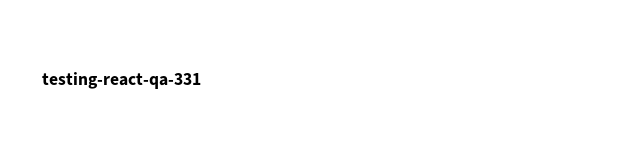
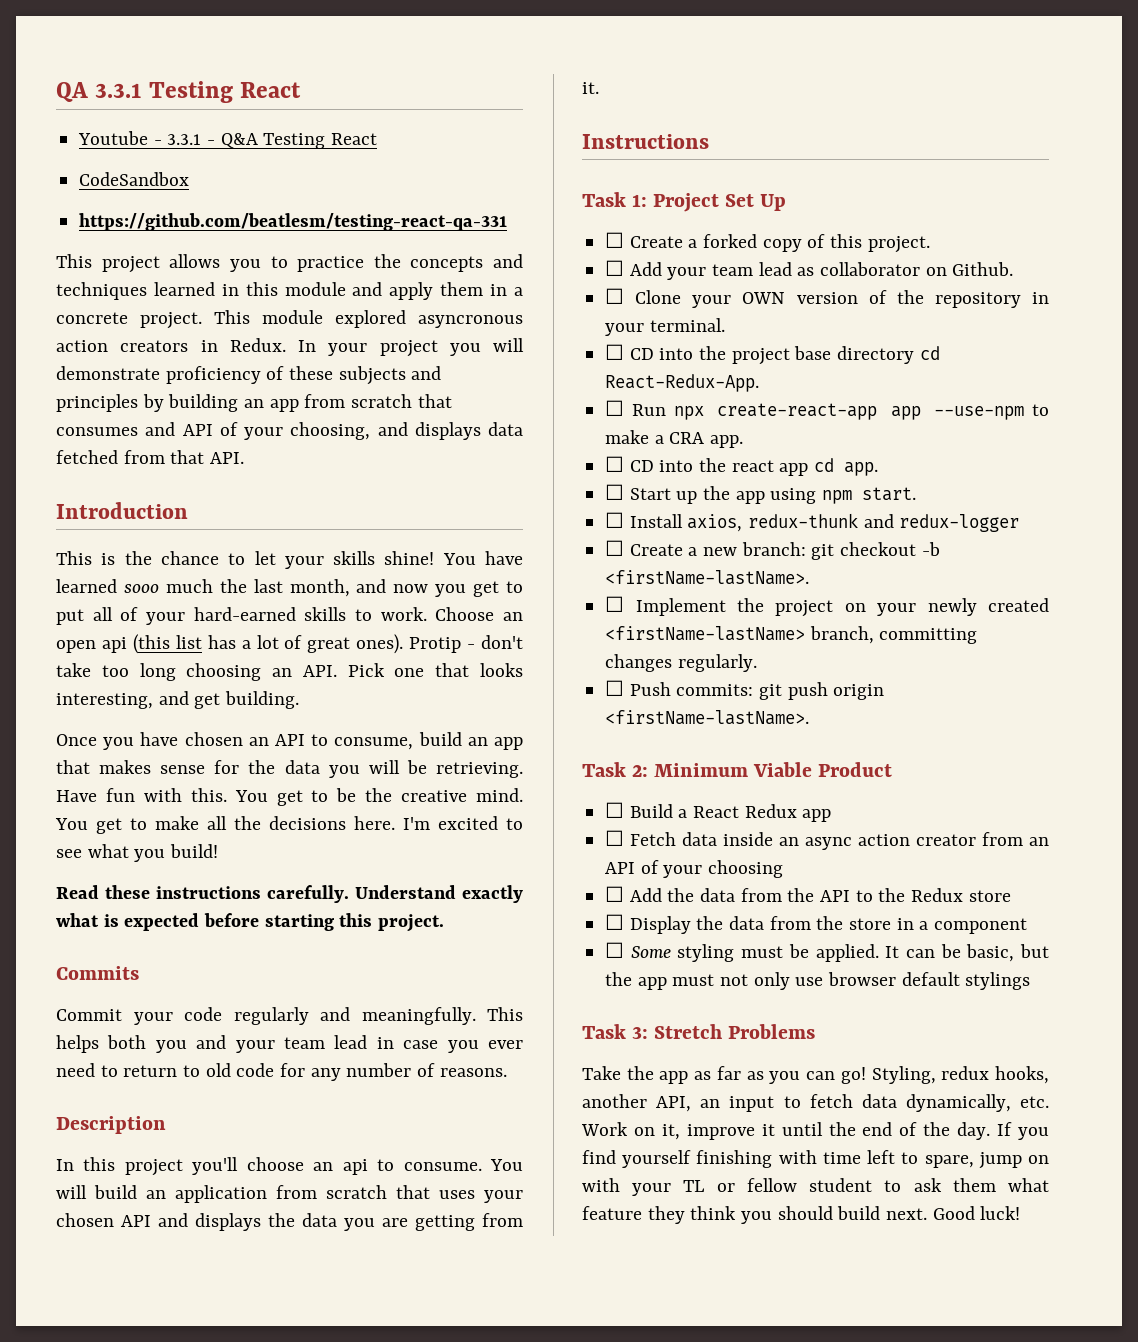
- testing-react-qa-331
+ QA 3.3.1 Testing React
+ Youtube - 3.3.1 - Q&A Testing React
+ CodeSandbox
+ https://github.com/beatlesm/testing-react-qa-331
+ This project allows you to practice the concepts and techniques learned in this module and apply them in a concrete project. This module explored asyncronous action creators in Redux. In your project you will demonstrate proficiency of these subjects and principles by building an app from scratch that consumes and API of your choosing, and displays data fetched from that API.
+ Introduction
+ This is the chance to let your skills shine! You have learned sooo much the last month, and now you get to put all of your hard-earned skills to work. Choose an open api (this list has a lot of great ones). Protip - don't take too long choosing an API. Pick one that looks interesting, and get building.
+ Once you have chosen an API to consume, build an app that makes sense for the data you will be retrieving. Have fun with this. You get to be the creative mind. You get to make all the decisions here. I'm excited to see what you build!
+ Read these instructions carefully. Understand exactly what is expected before starting this project.
+ Commits
+ Commit your code regularly and meaningfully. This helps both you and your team lead in case you ever need to return to old code for any number of reasons.
+ Description
+ In this project you'll choose an api to consume. You will build an application from scratch that uses your chosen API and displays the data you are getting from it.
+ Instructions
+ Task 1: Project Set Up
+ ☐ Create a forked copy of this project.
+ ☐ Add your team lead as collaborator on Github.
+ ☐ Clone your OWN version of the repository in your terminal.
+ ☐ CD into the project base directory cd React-Redux-App.
+ ☐ Run npx create-react-app app --use-npm to make a CRA app.
+ ☐ CD into the react app cd app.
+ ☐ Start up the app using npm start.
+ ☐ Install axios, redux-thunk and redux-logger
+ ☐ Create a new branch: git checkout -b <firstName-lastName>.
+ ☐ Implement the project on your newly created <firstName-lastName> branch, committing changes regularly.
+ ☐ Push commits: git push origin <firstName-lastName>.
+ Task 2: Minimum Viable Product
+ ☐ Build a React Redux app
+ ☐ Fetch data inside an async action creator from an API of your choosing
+ ☐ Add the data from the API to the Redux store
+ ☐ Display the data from the store in a component
+ ☐ Some styling must be applied. It can be basic, but the app must not only use browser default stylings
+ Task 3: Stretch Problems
+ Take the app as far as you can go! Styling, redux hooks, another API, an input to fetch data dynamically, etc. Work on it, improve it until the end of the day. If you find yourself finishing with time left to spare, jump on with your TL or fellow student to ask them what feature they think you should build next. Good luck!

